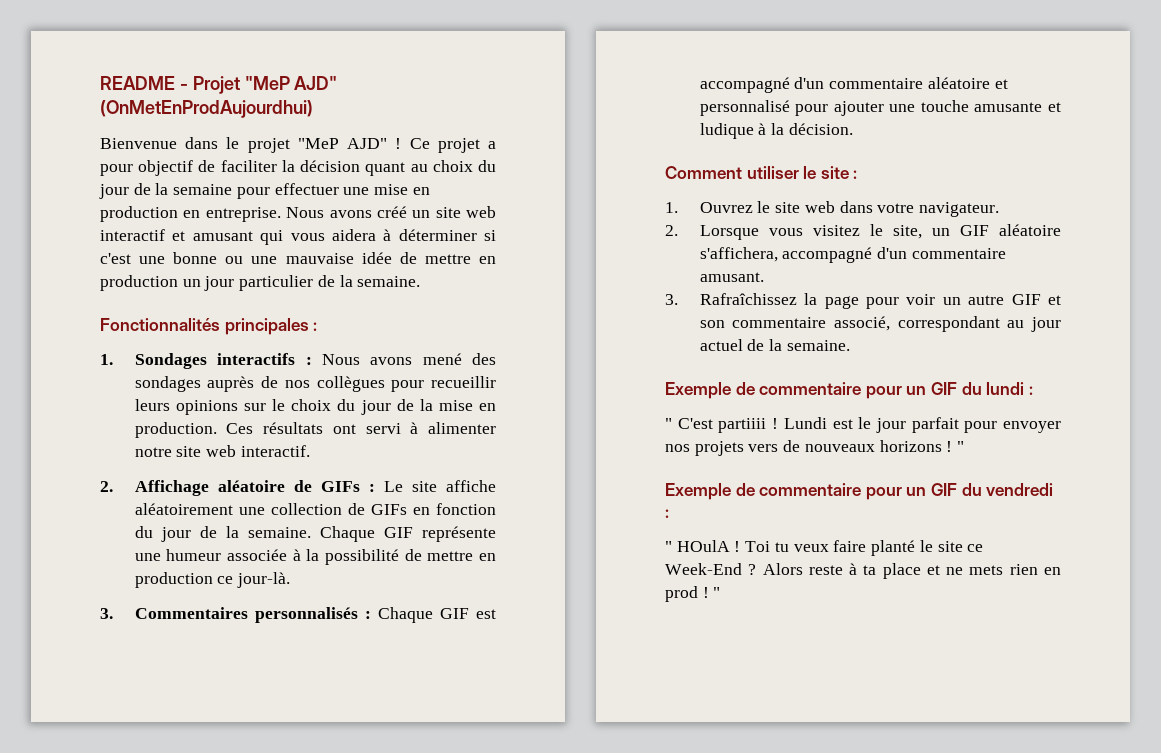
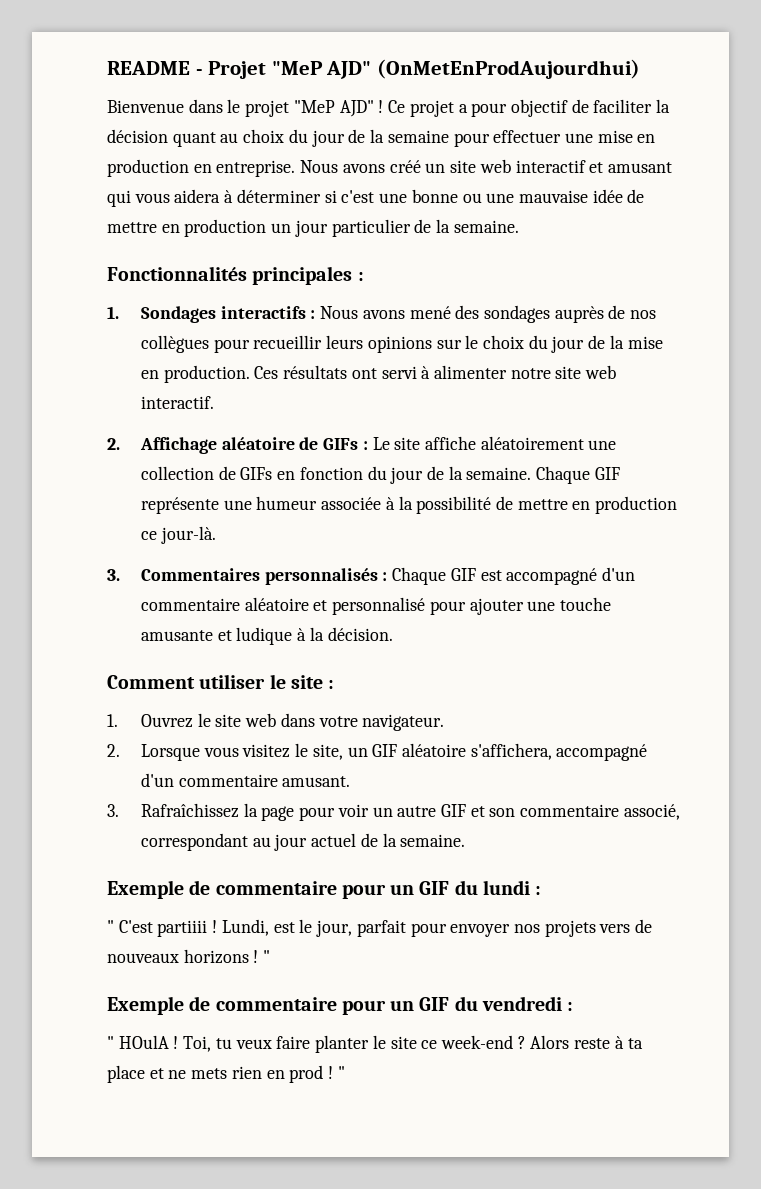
- Lundi est le jour parfait pour envoyer nos projets vers de nouveaux horizons !
+ Lundi, est le jour, parfait pour envoyer nos projets vers de nouveaux horizons !
- Toi tu veux faire planté le site ce Week-End ?
+ Toi, tu veux faire planter le site ce week-end ?

